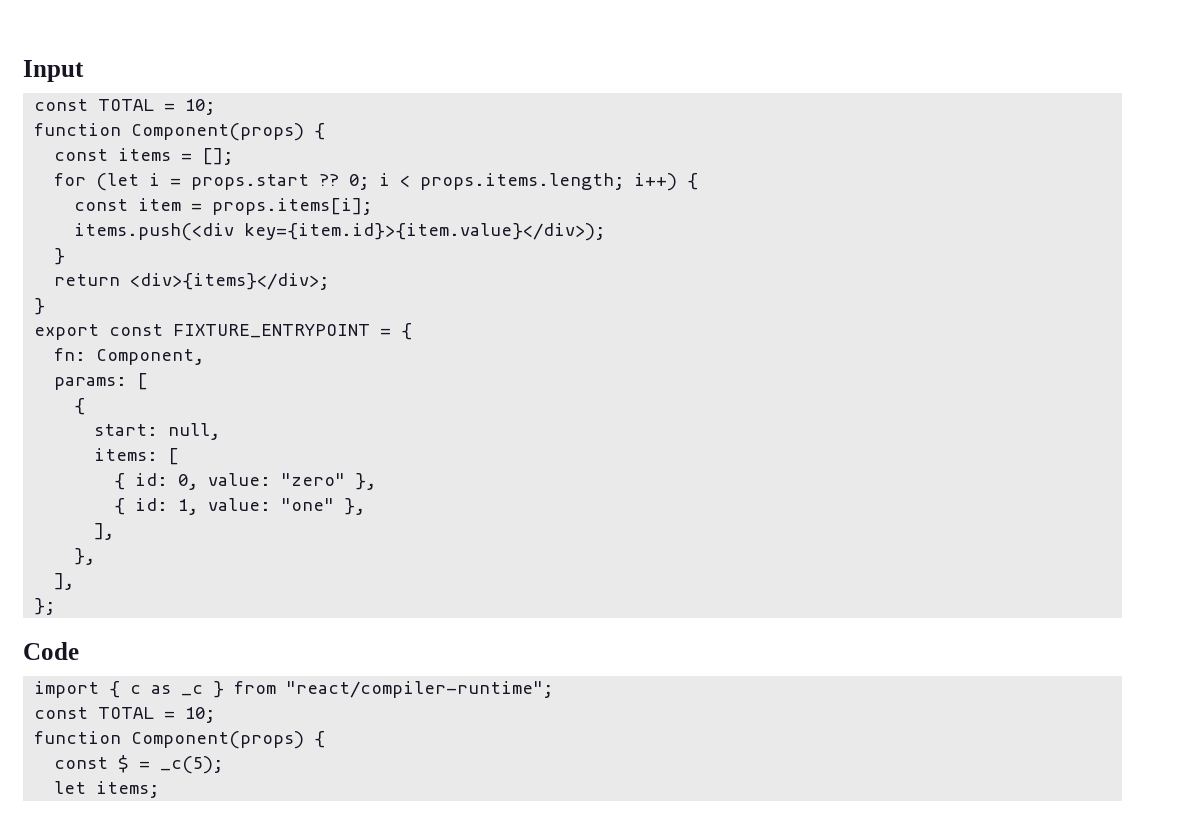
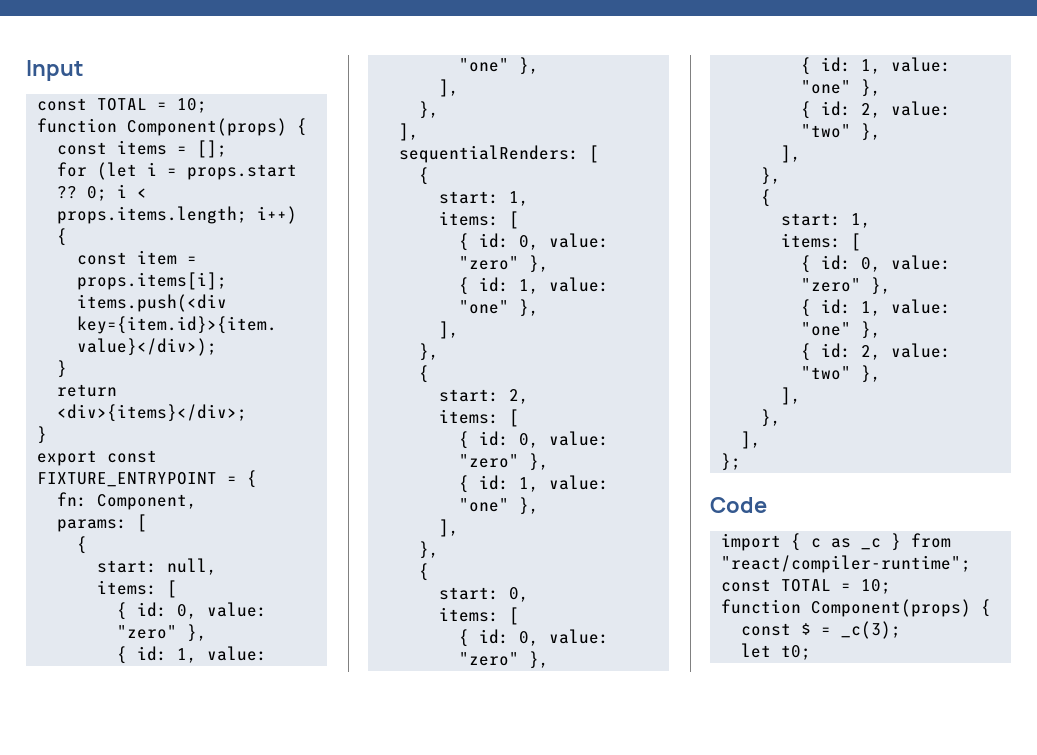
+ sequentialRenders: [
+ {
+ start: 1,
+ items: [
+ { id: 0, value: "zero" },
+ { id: 1, value: "one" },
+ ],
+ },
+ {
+ start: 2,
+ items: [
+ { id: 0, value: "zero" },
+ { id: 1, value: "one" },
+ ],
+ },
+ {
+ start: 0,
+ items: [
+ { id: 0, value: "zero" },
+ { id: 1, value: "one" },
+ { id: 2, value: "two" },
+ ],
+ },
+ {
+ start: 1,
+ items: [
+ { id: 0, value: "zero" },
+ { id: 1, value: "one" },
+ { id: 2, value: "two" },
+ ],
+ },
+ ],
- const $ = _c(5);
+ const $ = _c(3);
- let items;
+ let t0;

